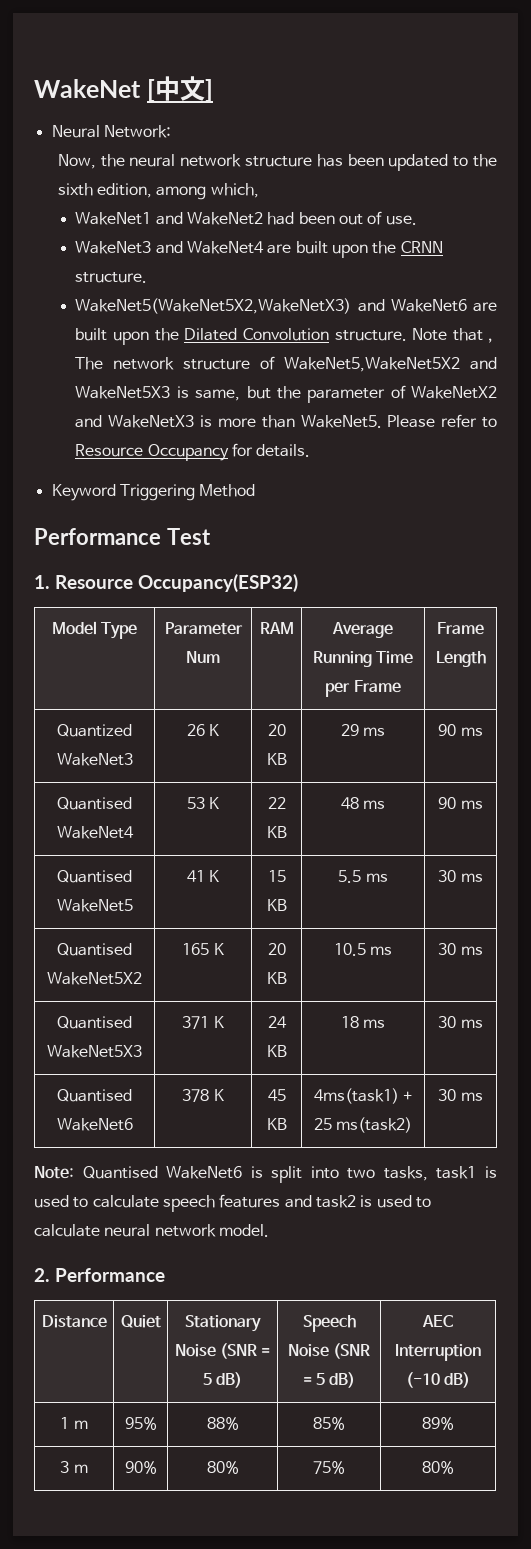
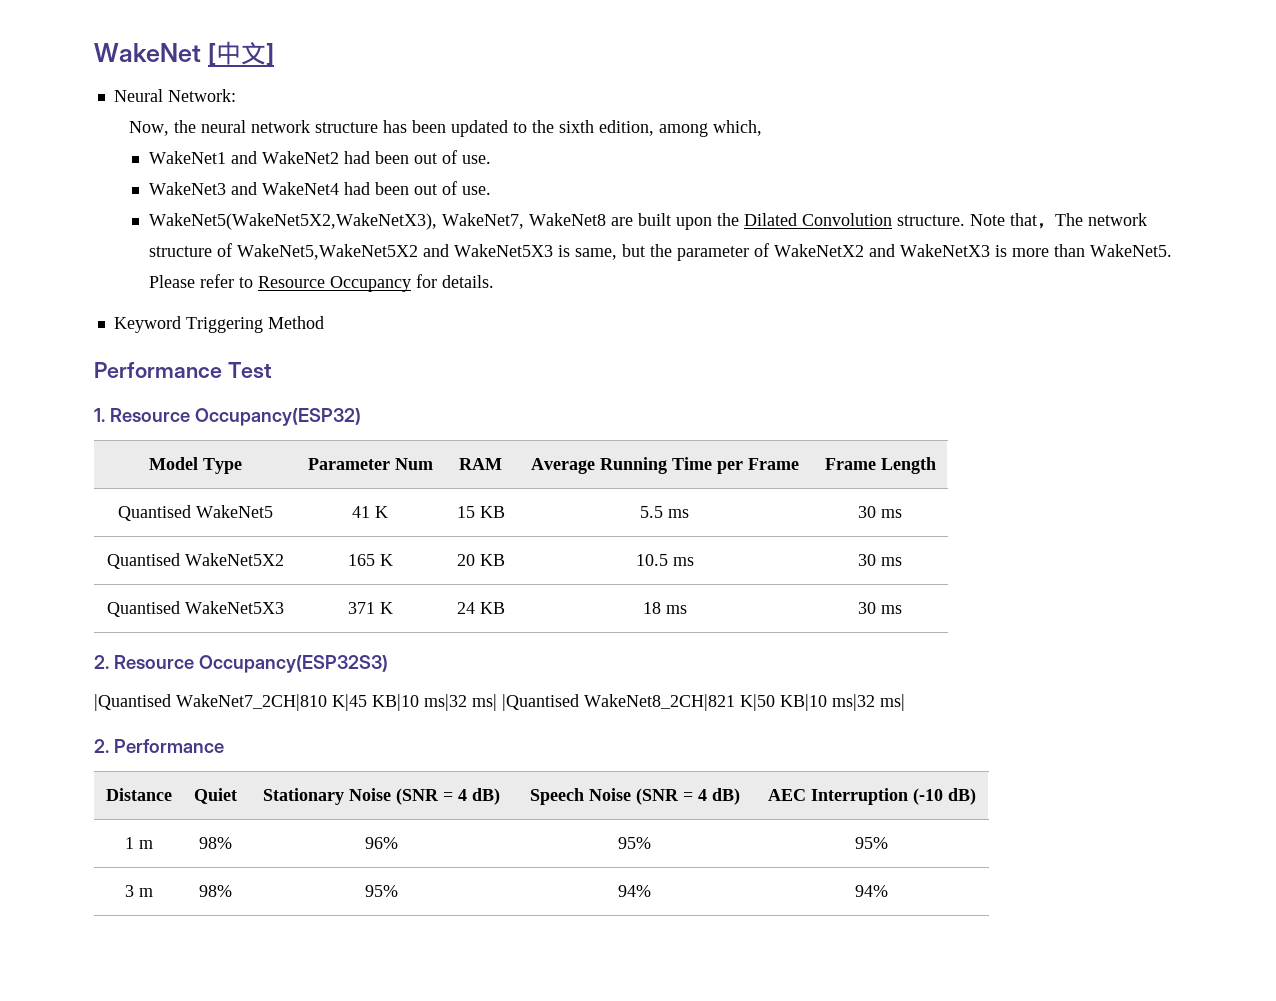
- WakeNet3 and WakeNet4 are built upon the CRNN structure.
- WakeNet5(WakeNet5X2,WakeNetX3) and WakeNet6 are built upon the Dilated Convolution structure.
+ WakeNet3 and WakeNet4 had been out of use.
+ WakeNet5(WakeNet5X2,WakeNetX3), WakeNet7, WakeNet8 are built upon the Dilated Convolution structure.
- Quantized WakeNet3 | 26 K | 20 KB | 29 ms | 90 ms
- Quantised WakeNet4 | 53 K | 22 KB | 48 ms | 90 ms
- Quantised WakeNet6 | 378 K | 45 KB | 4ms(task1) + 25 ms(task2) | 30 ms
- Note: Quantised WakeNet6 is split into two tasks, task1 is used to calculate speech features and task2 is used to calculate neural network model.
+ 2. Resource Occupancy(ESP32S3)
+ |Quantised WakeNet7_2CH|810 K|45 KB|10 ms|32 ms| |Quantised WakeNet8_2CH|821 K|50 KB|10 ms|32 ms|
- Distance | Quiet | Stationary Noise (SNR = 5 dB) | Speech Noise (SNR = 5 dB) | AEC Interruption (-10 dB)
+ Distance | Quiet | Stationary Noise (SNR = 4 dB) | Speech Noise (SNR = 4 dB) | AEC Interruption (-10 dB)
- 1 m | 95% | 88% | 85% | 89%
+ 1 m | 98% | 96% | 95% | 95%
- 3 m | 90% | 80% | 75% | 80%
+ 3 m | 98% | 95% | 94% | 94%

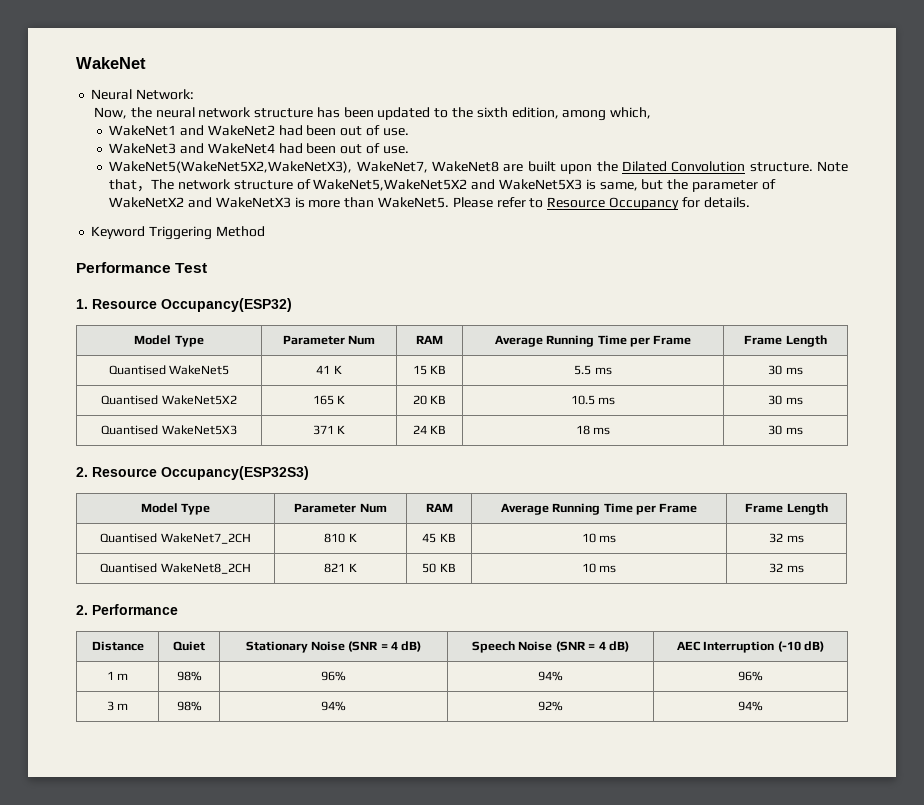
- WakeNet [中文]
+ WakeNet
  2. Resource Occupancy(ESP32S3)
- |Quantised WakeNet7_2CH|810 K|45 KB|10 ms|32 ms| |Quantised WakeNet8_2CH|821 K|50 KB|10 ms|32 ms|
+ Model Type | Parameter Num | RAM | Average Running Time per Frame | Frame Length
+ Quantised WakeNet7_2CH | 810 K | 45 KB | 10 ms | 32 ms
+ Quantised WakeNet8_2CH | 821 K | 50 KB | 10 ms | 32 ms
- 1 m | 98% | 96% | 95% | 95%
+ 1 m | 98% | 96% | 94% | 96%
- 3 m | 98% | 95% | 94% | 94%
+ 3 m | 98% | 94% | 92% | 94%

